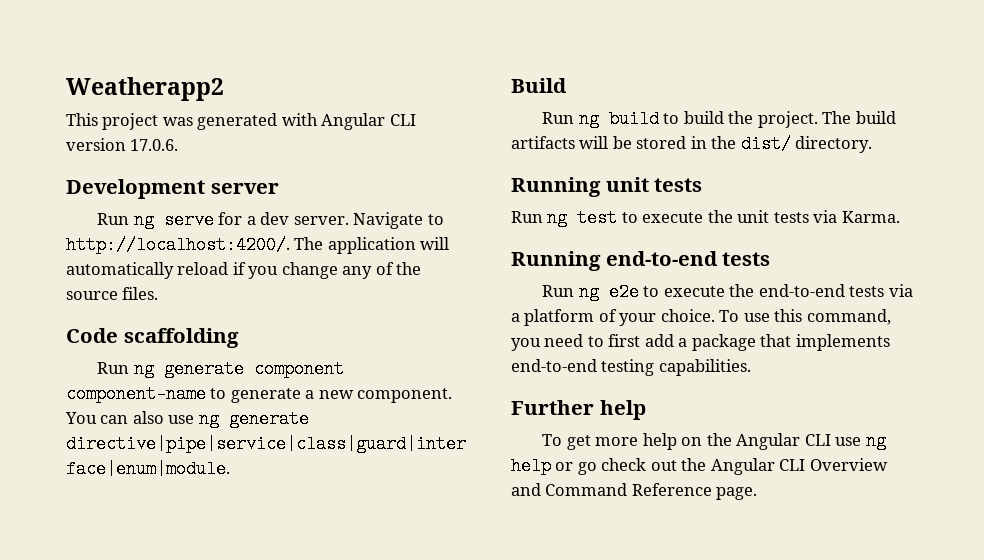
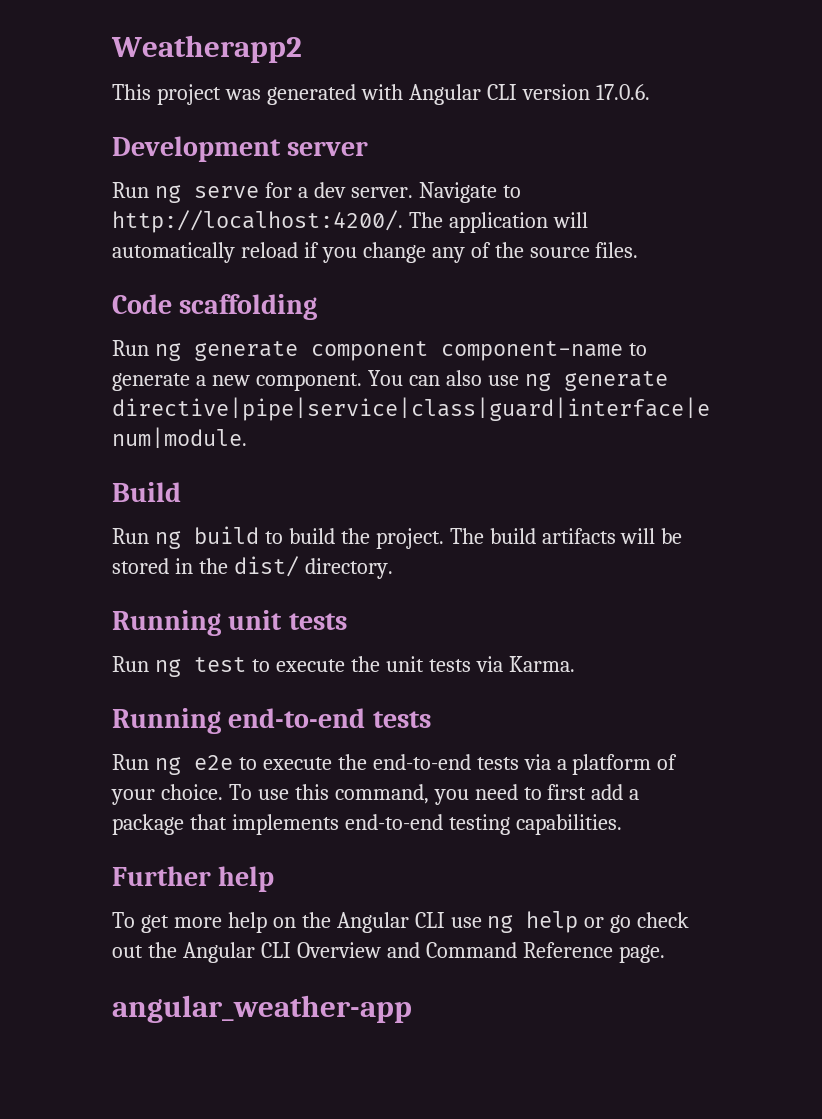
+ angular_weather-app

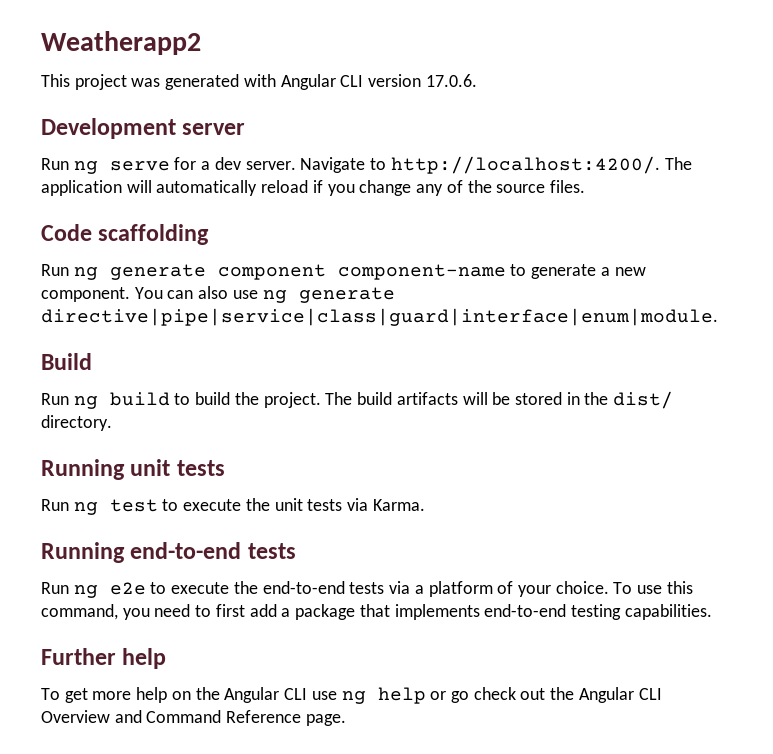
- angular_weather-app

